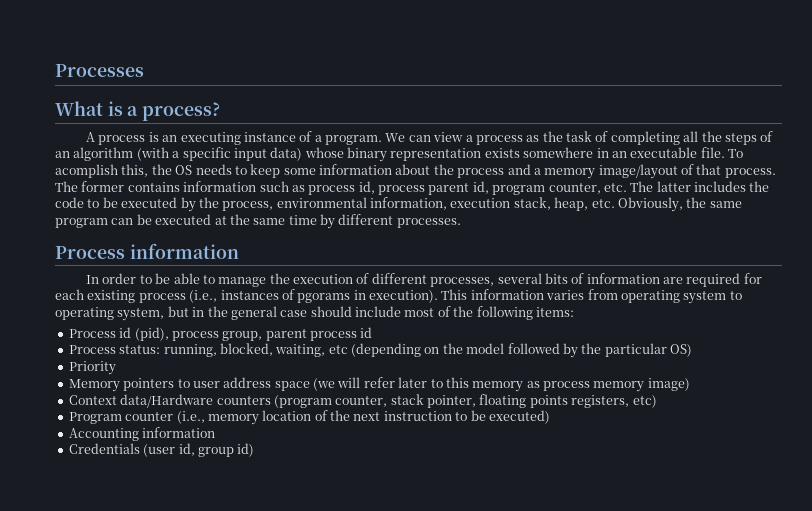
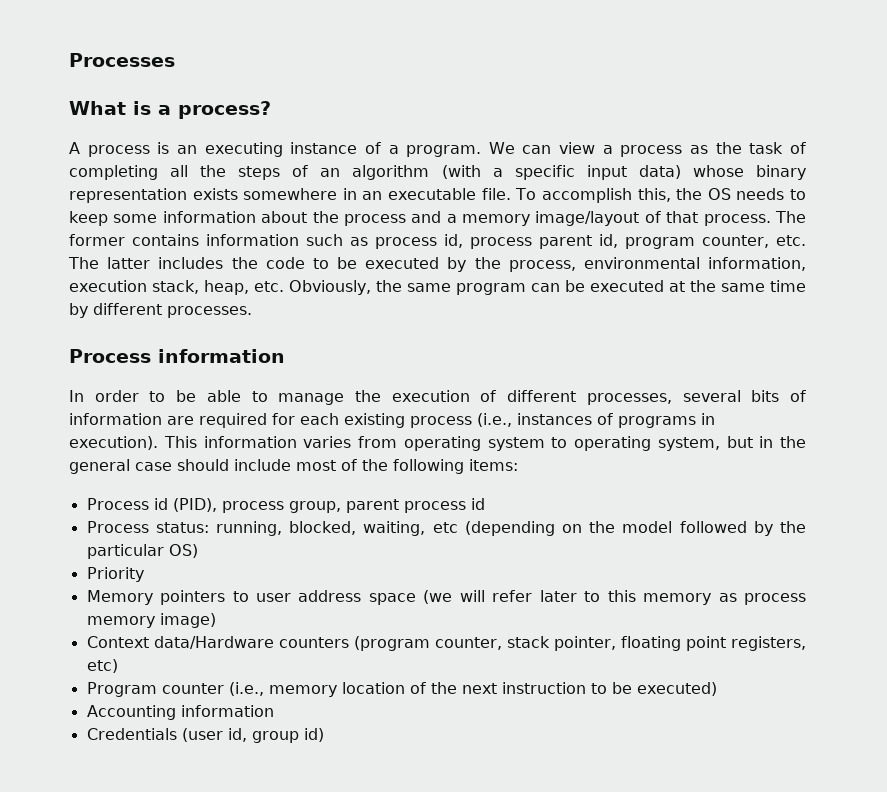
- To acomplish this, the OS needs to keep some information about the process and a memory image/layout of that process.
+ To accomplish this, the OS needs to keep some information about the process and a memory image/layout of that process.
- In order to be able to manage the execution of different processes, several bits of information are required for each existing process (i.e., instances of pgorams in execution).
+ In order to be able to manage the execution of different processes, several bits of information are required for each existing process (i.e., instances of programs in execution).
- Process id (pid), process group, parent process id
+ Process id (PID), process group, parent process id
- Context data/Hardware counters (program counter, stack pointer, floating points registers, etc)
+ Context data/Hardware counters (program counter, stack pointer, floating point registers, etc)

